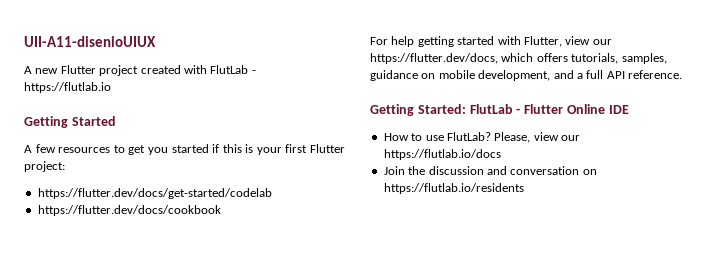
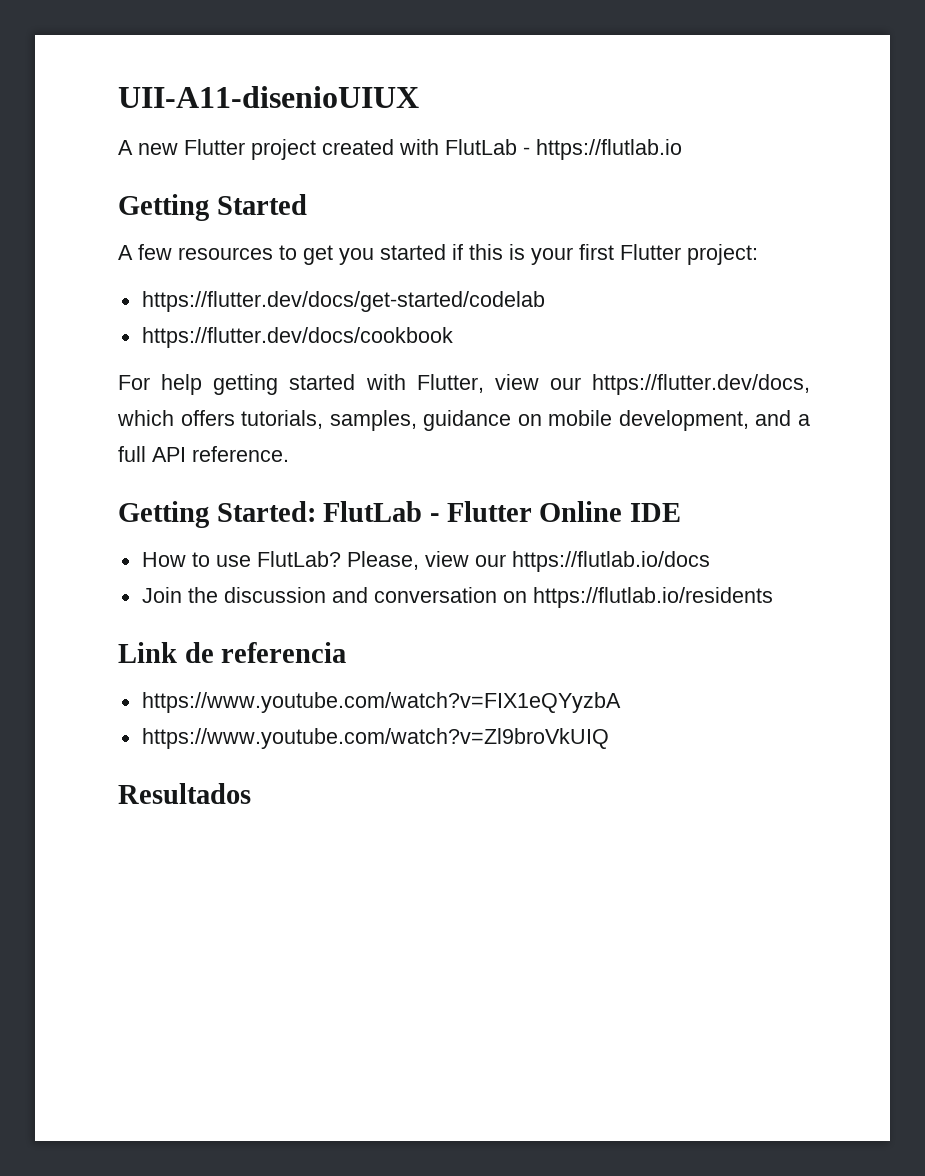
+ Link de referencia
+ https://www.youtube.com/watch?v=FIX1eQYyzbA
+ https://www.youtube.com/watch?v=Zl9broVkUIQ
+ Resultados

